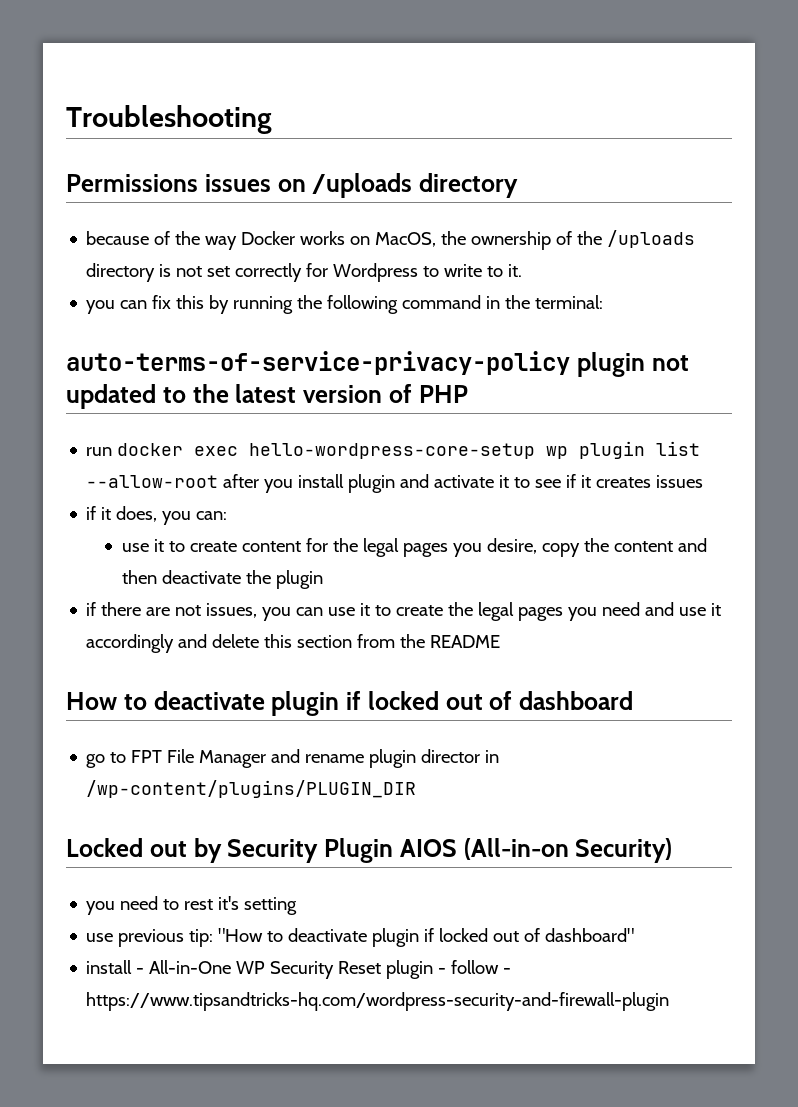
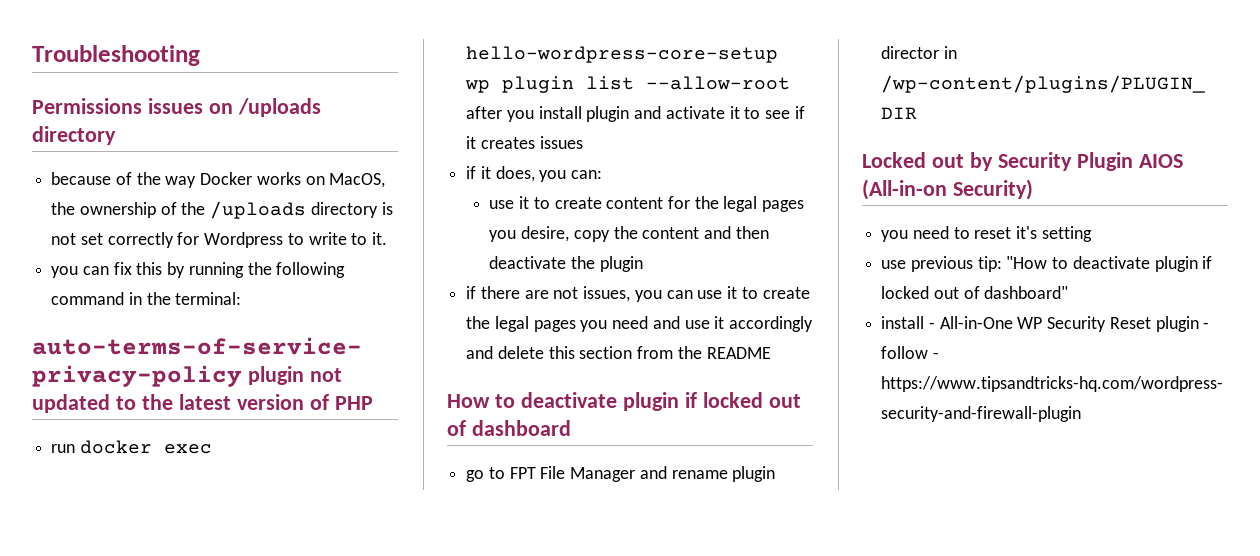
- you need to rest it's setting
+ you need to reset it's setting

